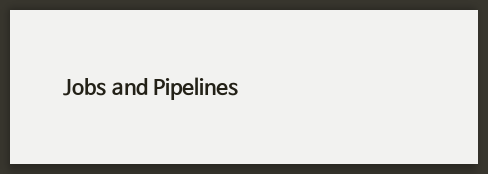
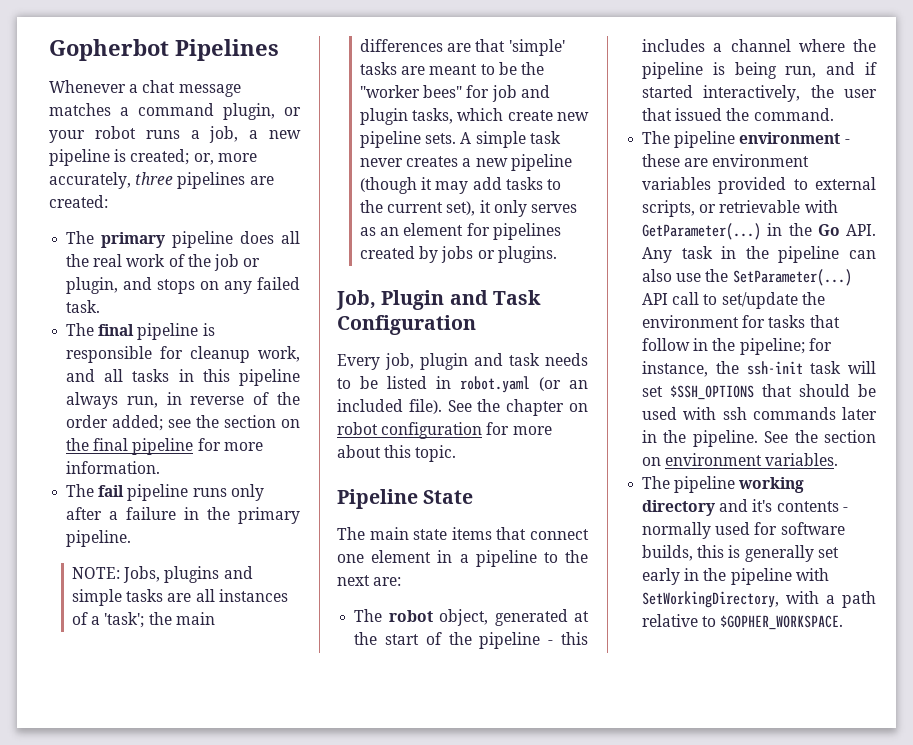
- Jobs and Pipelines
+ Gopherbot Pipelines
+ Whenever a chat message matches a command plugin, or your robot runs a job, a new pipeline is created; or, more accurately, three pipelines are created:
+ The primary pipeline does all the real work of the job or plugin, and stops on any failed task.
+ The final pipeline is responsible for cleanup work, and all tasks in this pipeline always run, in reverse of the order added; see the section on the final pipeline for more information.
+ The fail pipeline runs only after a failure in the primary pipeline.
+ NOTE: Jobs, plugins and simple tasks are all instances of a 'task'; the main differences are that 'simple' tasks are meant to be the "worker bees" for job and plugin tasks, which create new pipeline sets. A simple task never creates a new pipeline (though it may add tasks to the current set), it only serves as an element for pipelines created by jobs or plugins.
+ Job, Plugin and Task Configuration
+ Every job, plugin and task needs to be listed in robot.yaml (or an included file). See the chapter on robot configuration for more about this topic.
+ Pipeline State
+ The main state items that connect one element in a pipeline to the next are:
+ The robot object, generated at the start of the pipeline - this includes a channel where the pipeline is being run, and if started interactively, the user that issued the command.
+ The pipeline environment - these are environment variables provided to external scripts, or retrievable with GetParameter(...) in the Go API. Any task in the pipeline can also use the SetParameter(...) API call to set/update the environment for tasks that follow in the pipeline; for instance, the ssh-init task will set $SSH_OPTIONS that should be used with ssh commands later in the pipeline. See the section on environment variables.
+ The pipeline working directory and it's contents - normally used for software builds, this is generally set early in the pipeline with SetWorkingDirectory, with a path relative to $GOPHER_WORKSPACE.

